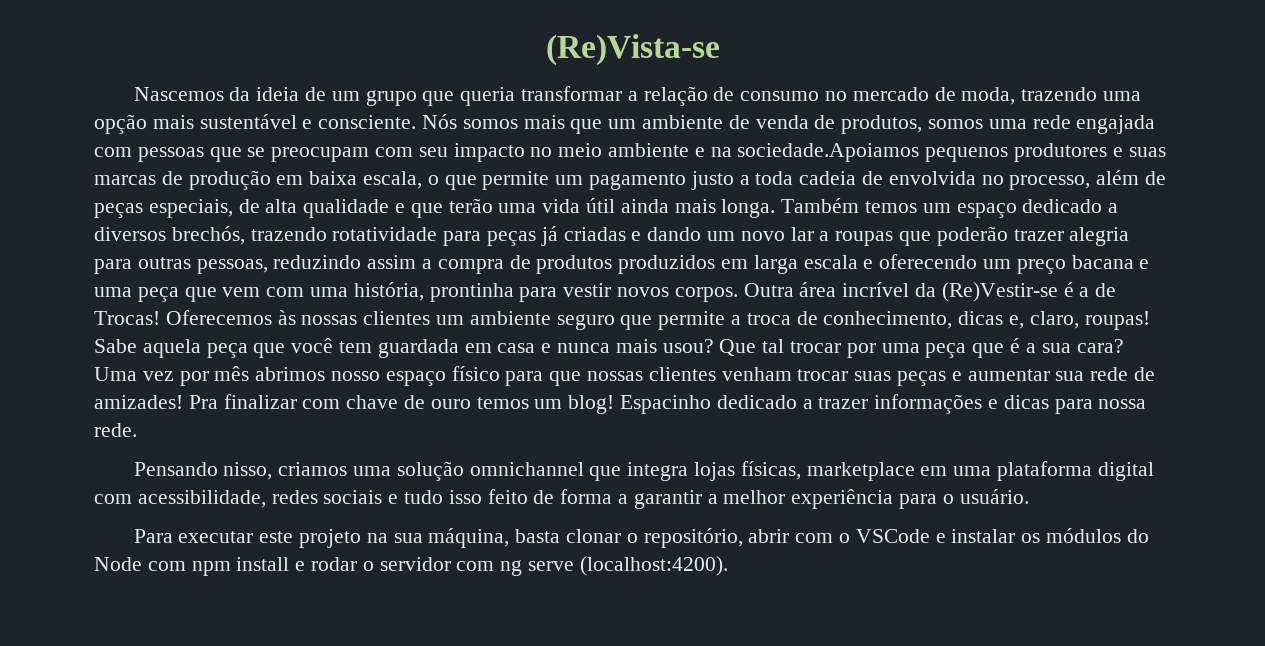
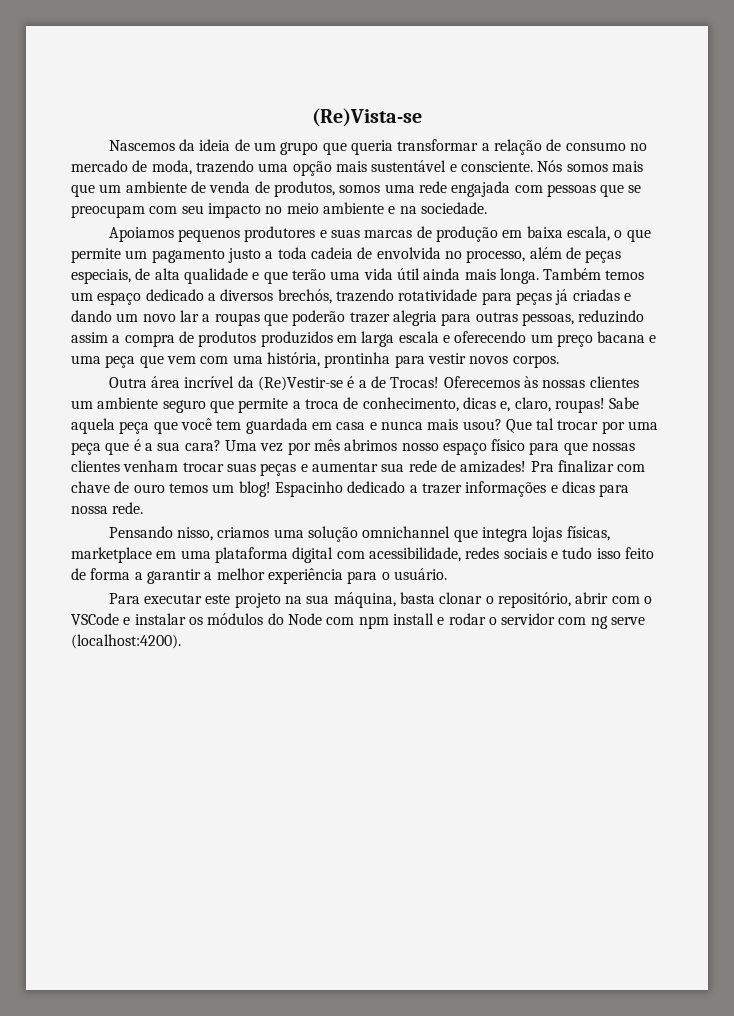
- Nós somos mais que um ambiente de venda de produtos, somos uma rede engajada com pessoas que se preocupam com seu impacto no meio ambiente e na sociedade.Apoiamos pequenos produtores e suas marcas de produção em baixa escala, o que permite um pagamento justo a toda cadeia de envolvida no processo, além de peças especiais, de alta qualidade e que terão uma vida útil ainda mais longa.
+ Nós somos mais que um ambiente de venda de produtos, somos uma rede engajada com pessoas que se preocupam com seu impacto no meio ambiente e na sociedade.
+ Apoiamos pequenos produtores e suas marcas de produção em baixa escala, o que permite um pagamento justo a toda cadeia de envolvida no processo, além de peças especiais, de alta qualidade e que terão uma vida útil ainda mais longa.
- Também temos um espaço dedicado a diversos brechós, trazendo rotatividade para peças já criadas e dando um novo lar a roupas que poderão trazer alegria para outras pessoas, reduzindo assim a compra de produtos produzidos em larga escala e oferecendo um preço bacana e uma peça que vem com uma história, prontinha para vestir novos corpos. Outra área incrível da (Re)Vestir-se é a de Trocas!
+ Também temos um espaço dedicado a diversos brechós, trazendo rotatividade para peças já criadas e dando um novo lar a roupas que poderão trazer alegria para outras pessoas, reduzindo assim a compra de produtos produzidos em larga escala e oferecendo um preço bacana e uma peça que vem com uma história, prontinha para vestir novos corpos.
+ Outra área incrível da (Re)Vestir-se é a de Trocas!

